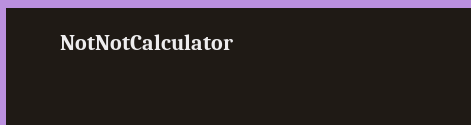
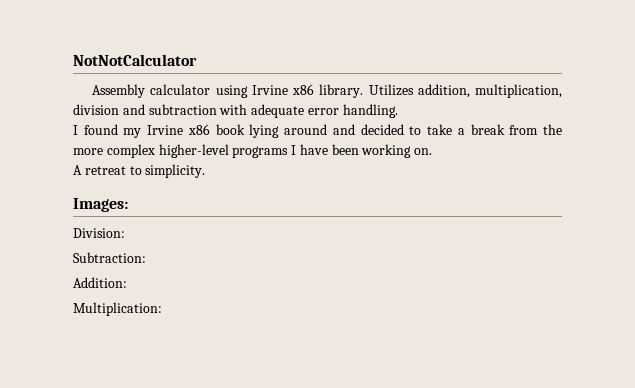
+ Assembly calculator using Irvine x86 library. Utilizes addition, multiplication, division and subtraction with adequate error handling.
+ I found my Irvine x86 book lying around and decided to take a break from the more complex higher-level programs I have been working on.
+ A retreat to simplicity.
+ Images:
+ Division:
+ Subtraction:
+ Addition:
+ Multiplication:

